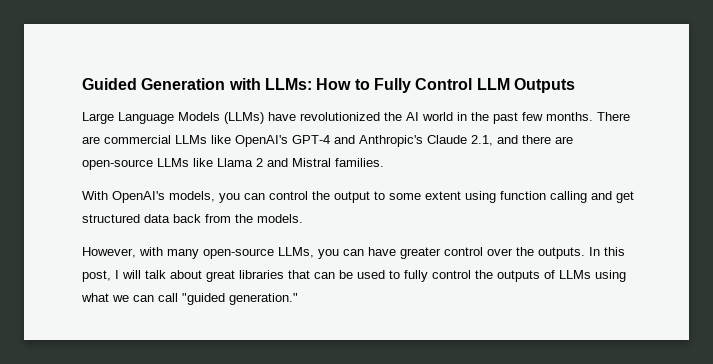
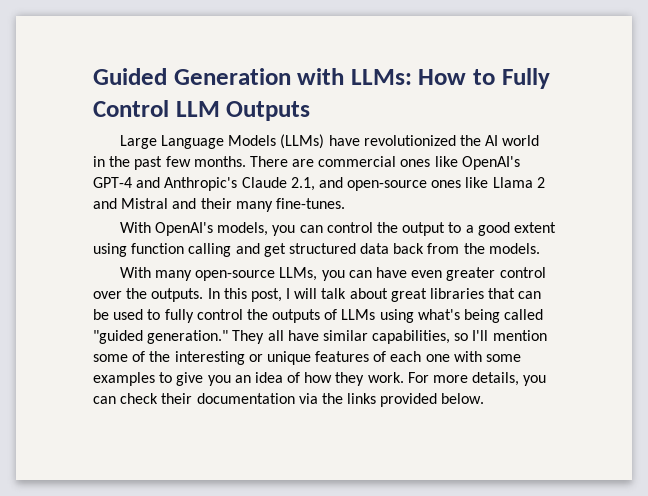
- There are commercial LLMs like OpenAI's GPT-4 and Anthropic's Claude 2.1, and there are open-source LLMs like Llama 2 and Mistral families.
+ There are commercial ones like OpenAI's GPT-4 and Anthropic's Claude 2.1, and open-source ones like Llama 2 and Mistral and their many fine-tunes.
- With OpenAI's models, you can control the output to some extent using function calling and get structured data back from the models.
+ With OpenAI's models, you can control the output to a good extent using function calling and get structured data back from the models.
- However, with many open-source LLMs, you can have greater control over the outputs.
+ With many open-source LLMs, you can have even greater control over the outputs.
- In this post, I will talk about great libraries that can be used to fully control the outputs of LLMs using what we can call "guided generation."
+ In this post, I will talk about great libraries that can be used to fully control the outputs of LLMs using what's being called "guided generation." They all have similar capabilities, so I'll mention some of the interesting or unique features of each one with some examples to give you an idea of how they work. For more details, you can check their documentation via the links provided below.

